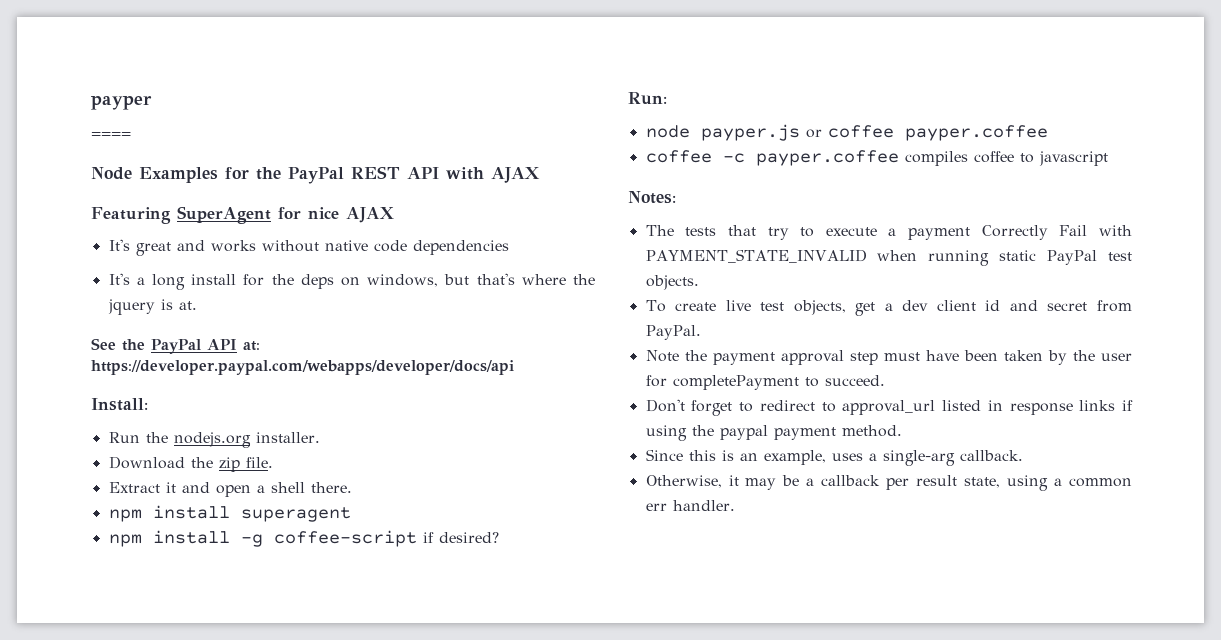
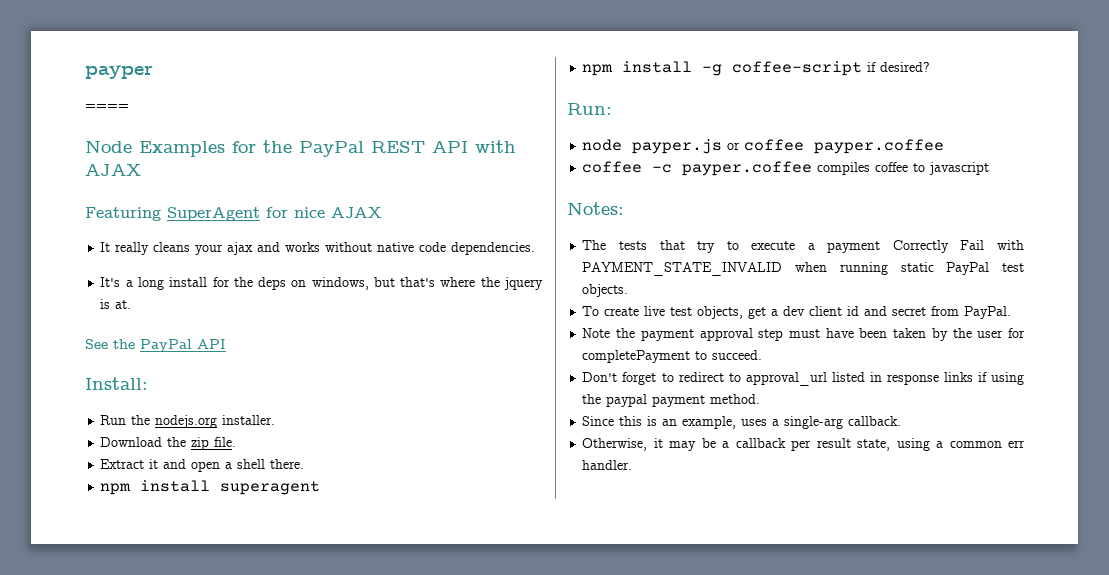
- It's great and works without native code dependencies
+ It really cleans your ajax and works without native code dependencies.
- See the PayPal API at: https://developer.paypal.com/webapps/developer/docs/api
+ See the PayPal API

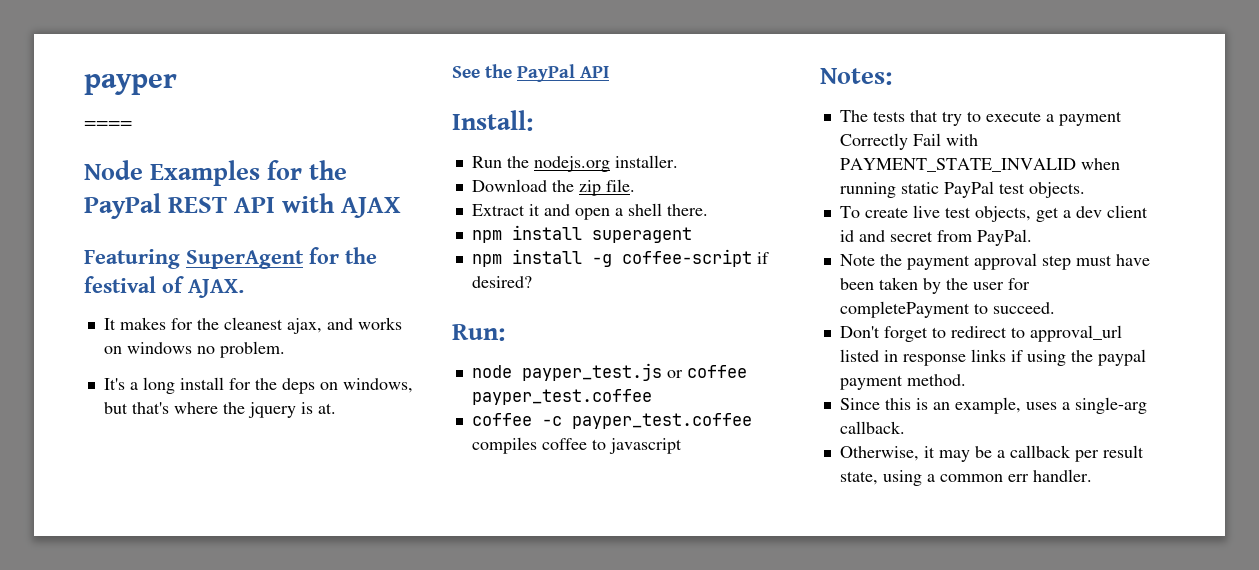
- Featuring SuperAgent for nice AJAX
- It really cleans your ajax and works without native code dependencies.
+ Featuring SuperAgent for the festival of AJAX.
+ It makes for the cleanest ajax, and works on windows no problem.
- node payper.js or coffee payper.coffee
+ node payper_test.js or coffee payper_test.coffee
- coffee -c payper.coffee compiles coffee to javascript
+ coffee -c payper_test.coffee compiles coffee to javascript

